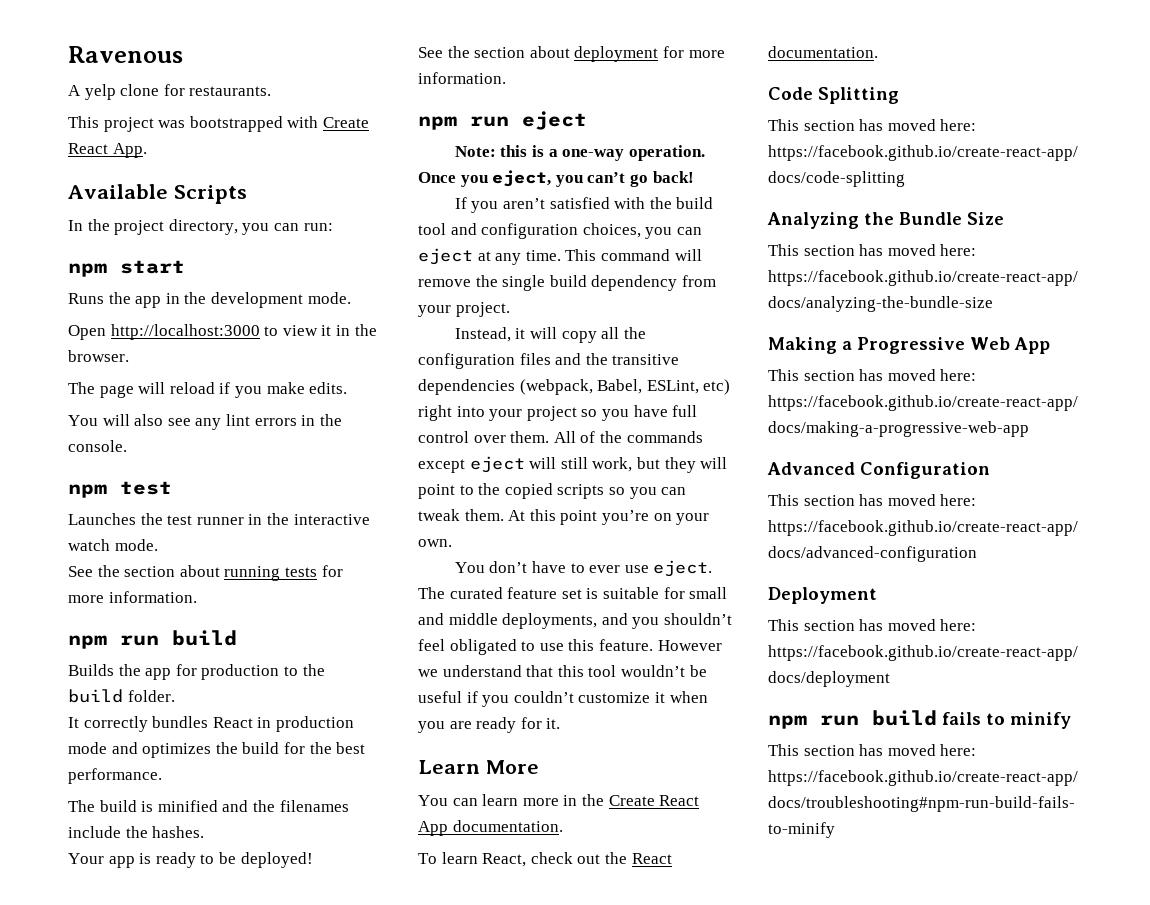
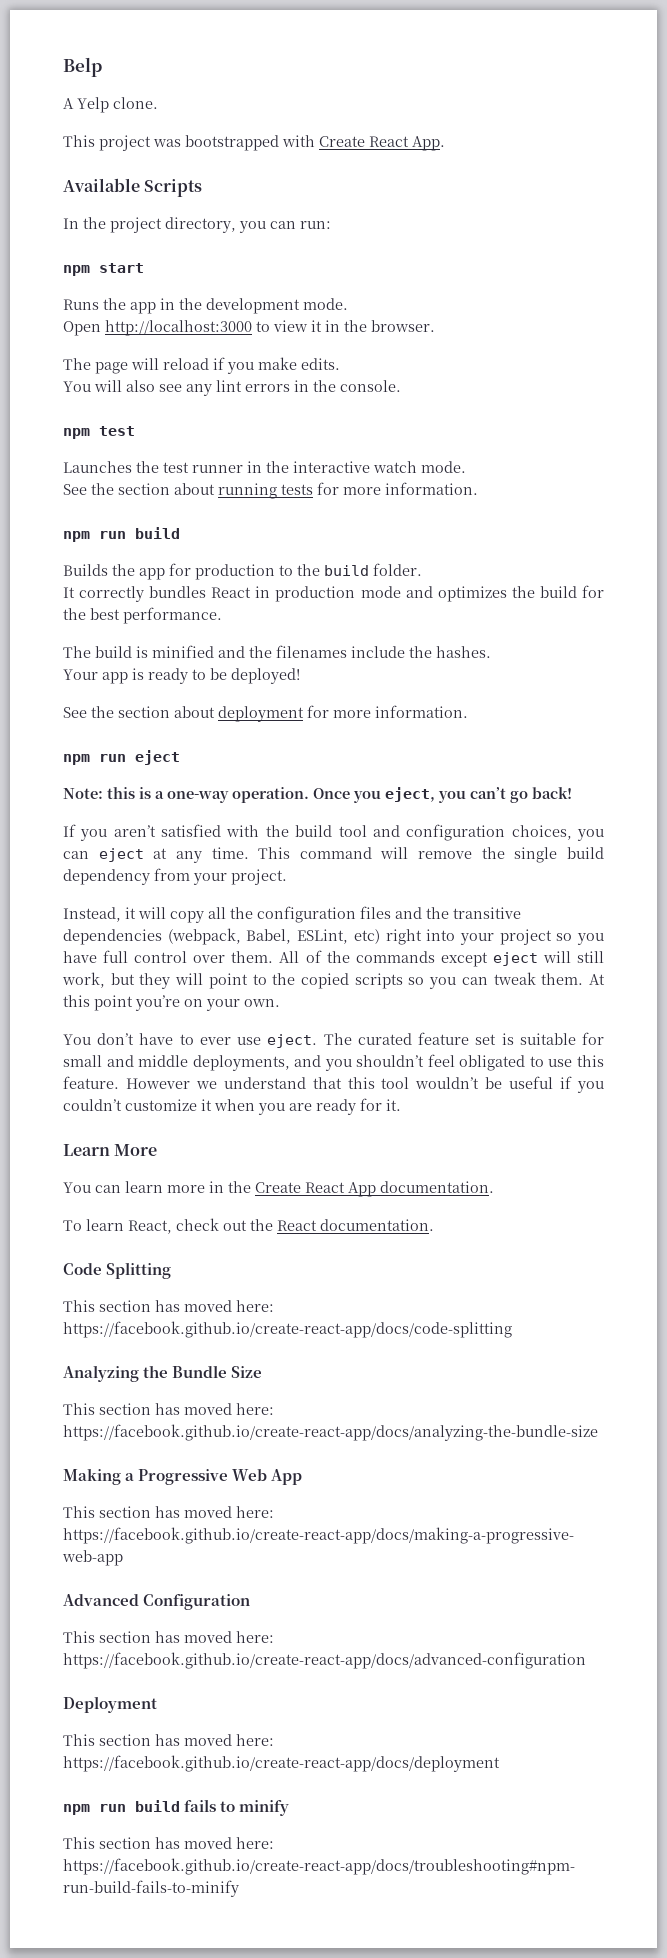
- Ravenous
+ Belp
- A yelp clone for restaurants.
+ A Yelp clone.

